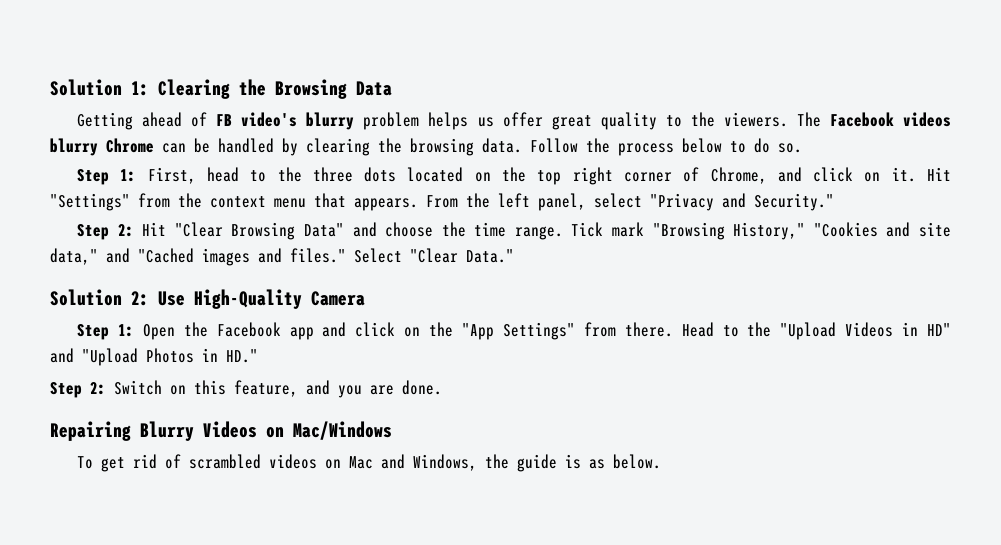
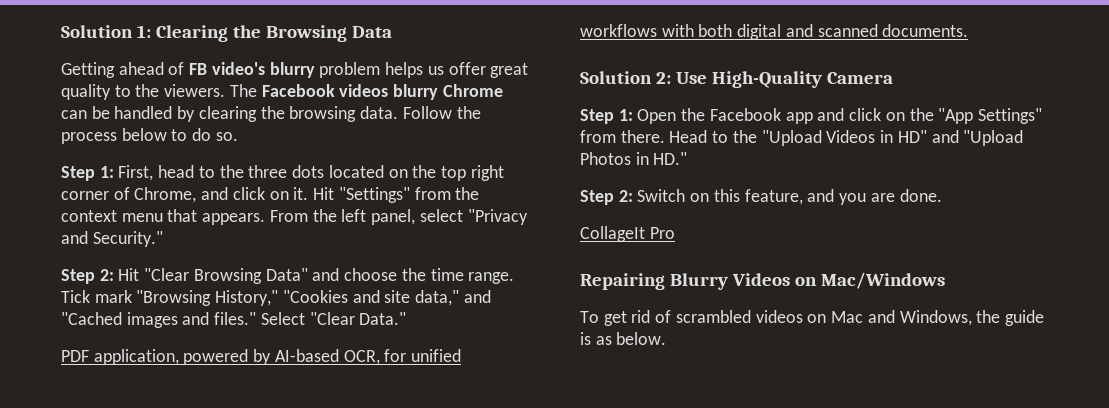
+ PDF application, powered by AI-based OCR, for unified workflows with both digital and scanned documents.
+ CollageIt Pro

